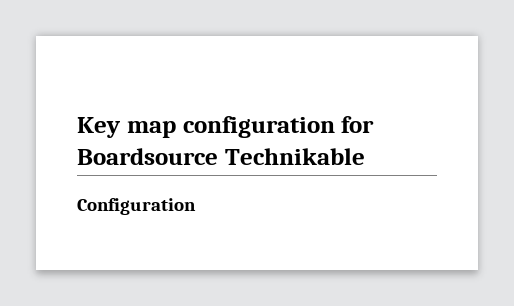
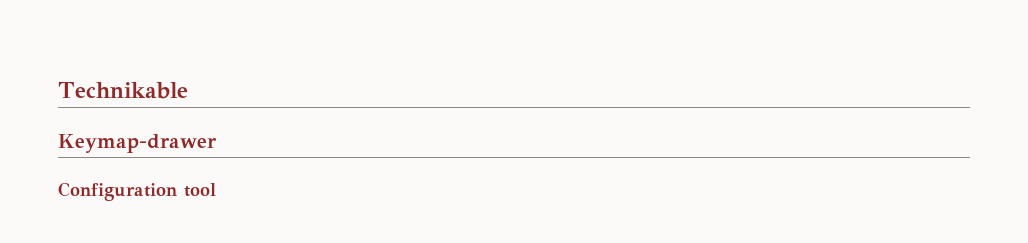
- Key map configuration for Boardsource Technikable
+ Technikable
+ Keymap-drawer
- Configuration
+ Configuration tool

